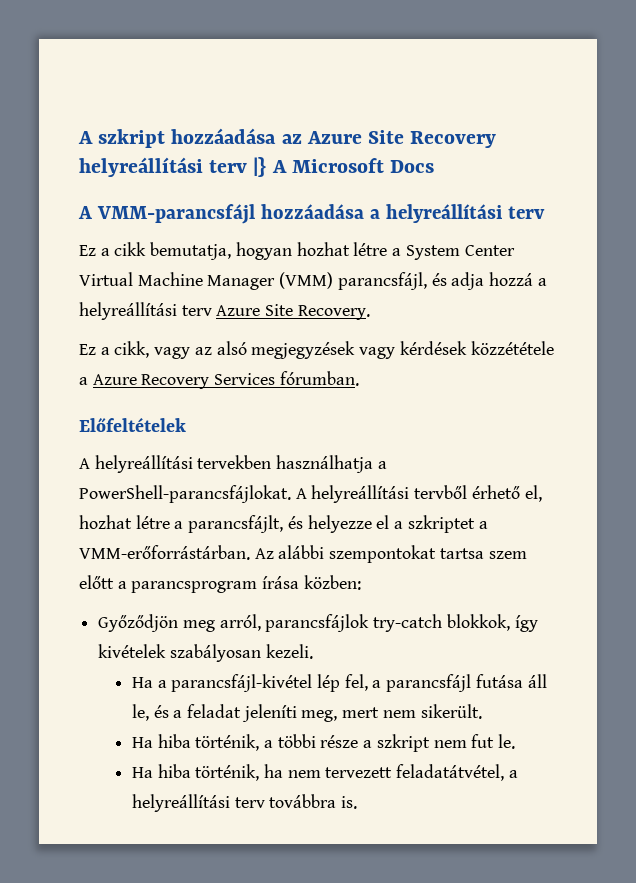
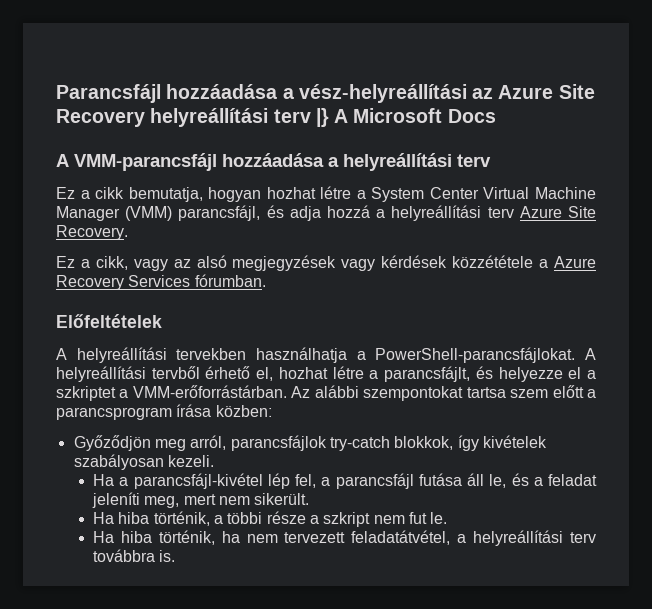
- A szkript hozzáadása az Azure Site Recovery helyreállítási terv |} A Microsoft Docs
+ Parancsfájl hozzáadása a vész-helyreállítási az Azure Site Recovery helyreállítási terv |} A Microsoft Docs

